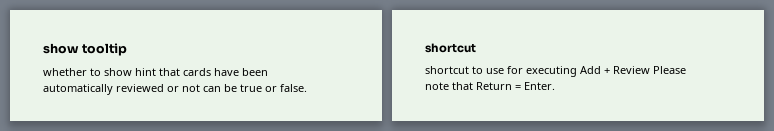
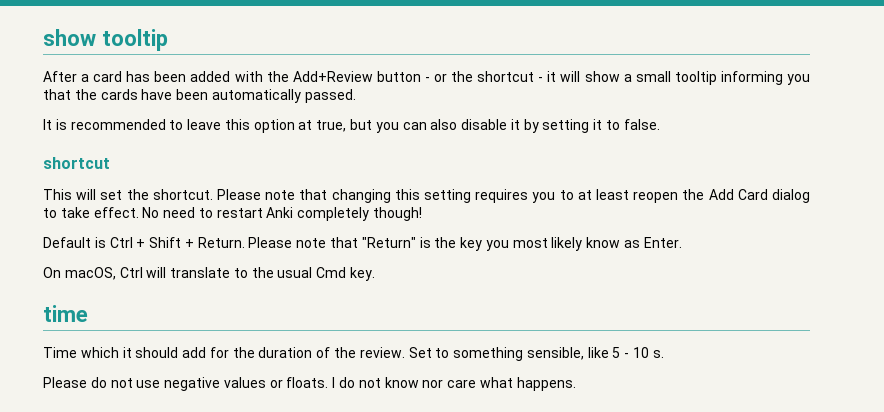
- whether to show hint that cards have been automatically reviewed or not can be true or false.
+ After a card has been added with the Add+Review button - or the shortcut - it will show a small tooltip informing you that the cards have been automatically passed.
+ It is recommended to leave this option at true, but you can also disable it by setting it to false.
  shortcut
- shortcut to use for executing Add + Review Please note that Return = Enter.
+ This will set the shortcut. Please note that changing this setting requires you to at least reopen the Add Card dialog to take effect. No need to restart Anki completely though!
+ Default is Ctrl + Shift + Return. Please note that "Return" is the key you most likely know as Enter.
+ On macOS, Ctrl will translate to the usual Cmd key.
+ time
+ Time which it should add for the duration of the review. Set to something sensible, like 5 - 10 s.
+ Please do not use negative values or floats. I do not know nor care what happens.

